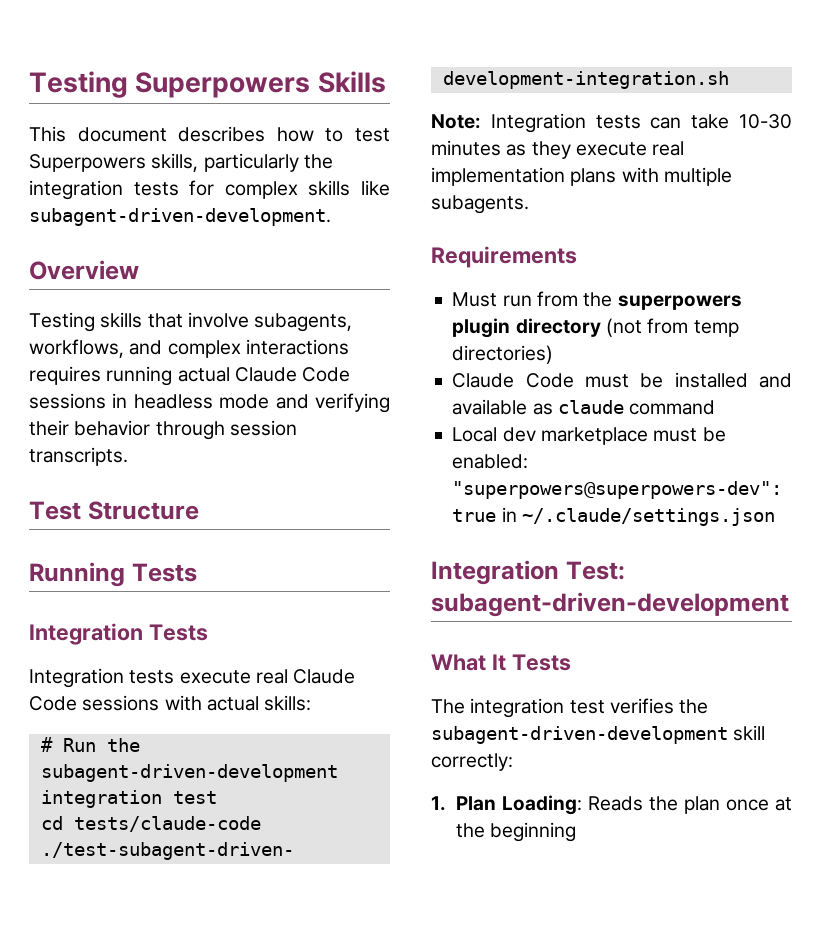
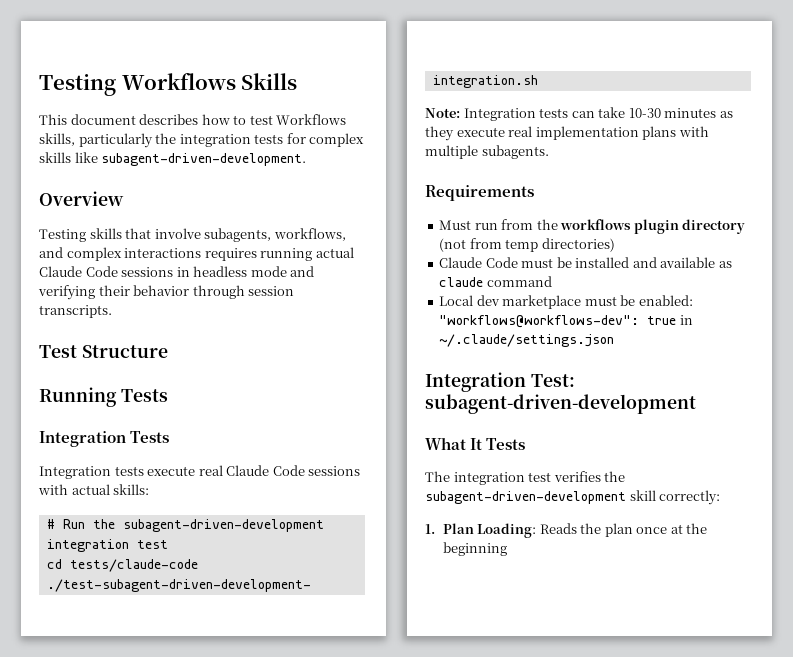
- Testing Superpowers Skills
+ Testing Workflows Skills
- This document describes how to test Superpowers skills, particularly the integration tests for complex skills like subagent-driven-development.
+ This document describes how to test Workflows skills, particularly the integration tests for complex skills like subagent-driven-development.
- Must run from the superpowers plugin directory (not from temp directories)
+ Must run from the workflows plugin directory (not from temp directories)
- Local dev marketplace must be enabled: "superpowers@superpowers-dev": true in ~/.claude/settings.json
+ Local dev marketplace must be enabled: "workflows@workflows-dev": true in ~/.claude/settings.json

